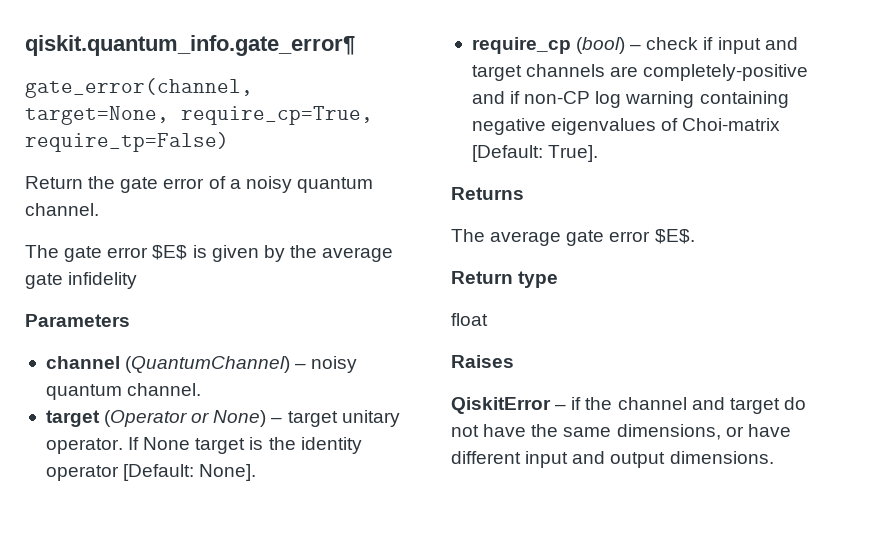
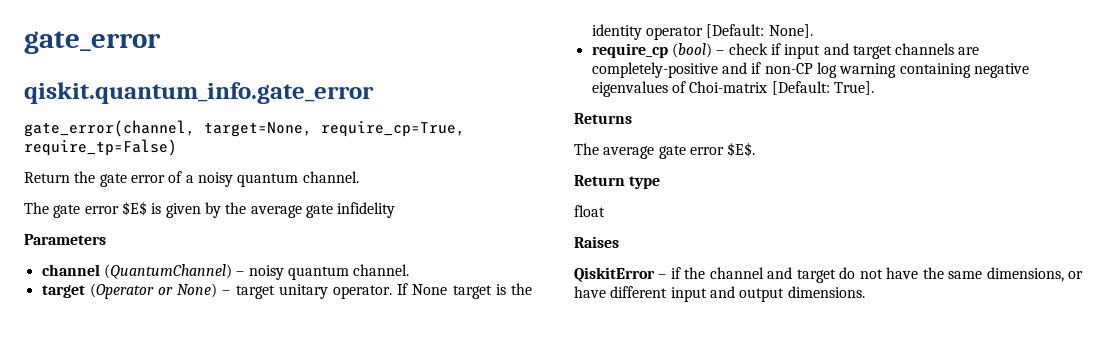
- qiskit.quantum_info.gate_error¶
+ gate_error
+ qiskit.quantum_info.gate_error

